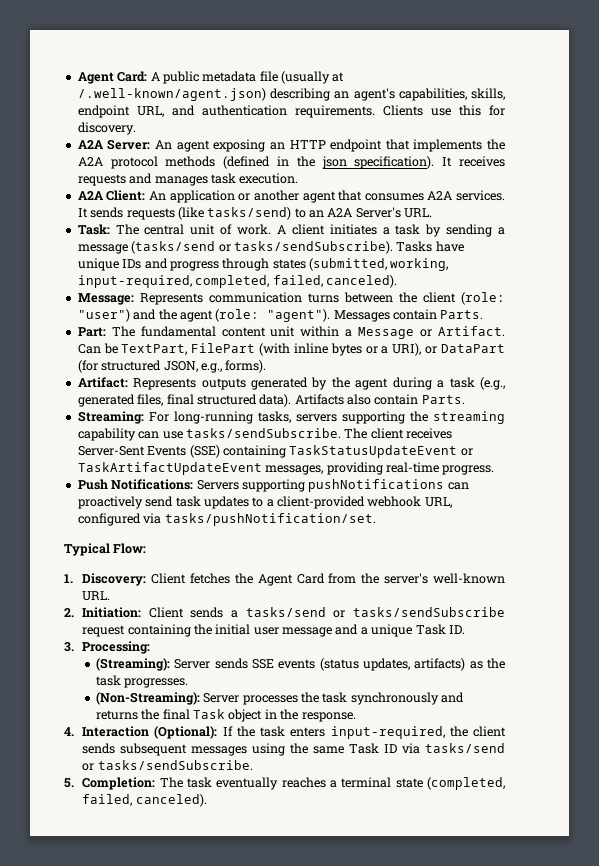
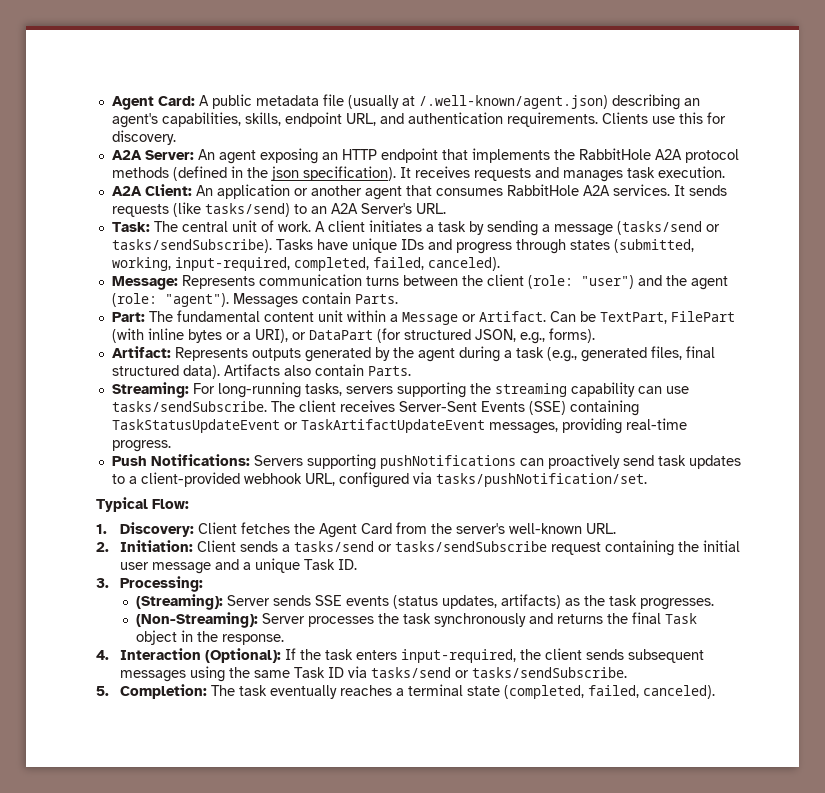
- A2A Server: An agent exposing an HTTP endpoint that implements the A2A protocol methods (defined in the json specification).
+ A2A Server: An agent exposing an HTTP endpoint that implements the RabbitHole A2A protocol methods (defined in the json specification).
- A2A Client: An application or another agent that consumes A2A services.
+ A2A Client: An application or another agent that consumes RabbitHole A2A services.

